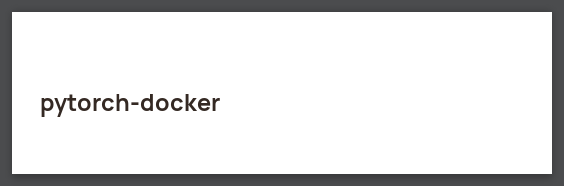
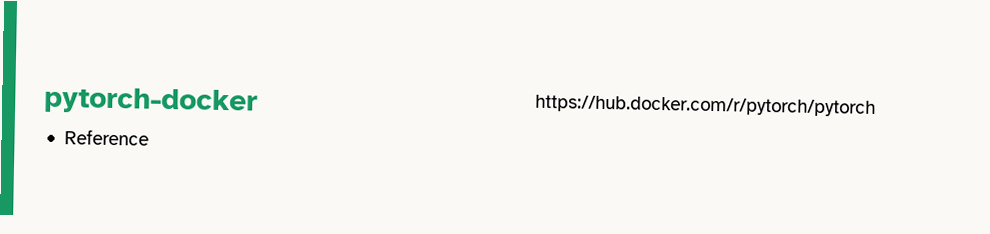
+ Reference https://hub.docker.com/r/pytorch/pytorch

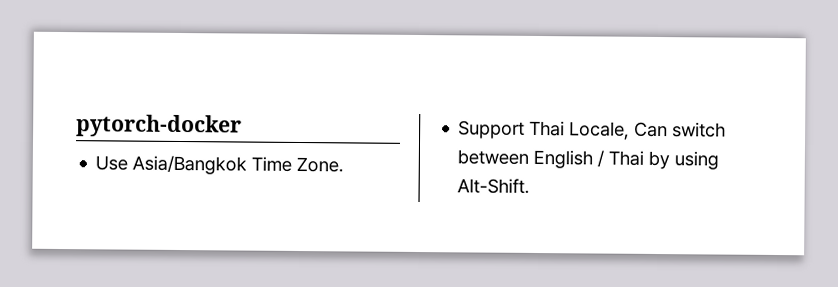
- Reference https://hub.docker.com/r/pytorch/pytorch
+ Use Asia/Bangkok Time Zone.
+ Support Thai Locale, Can switch between English / Thai by using Alt-Shift.

